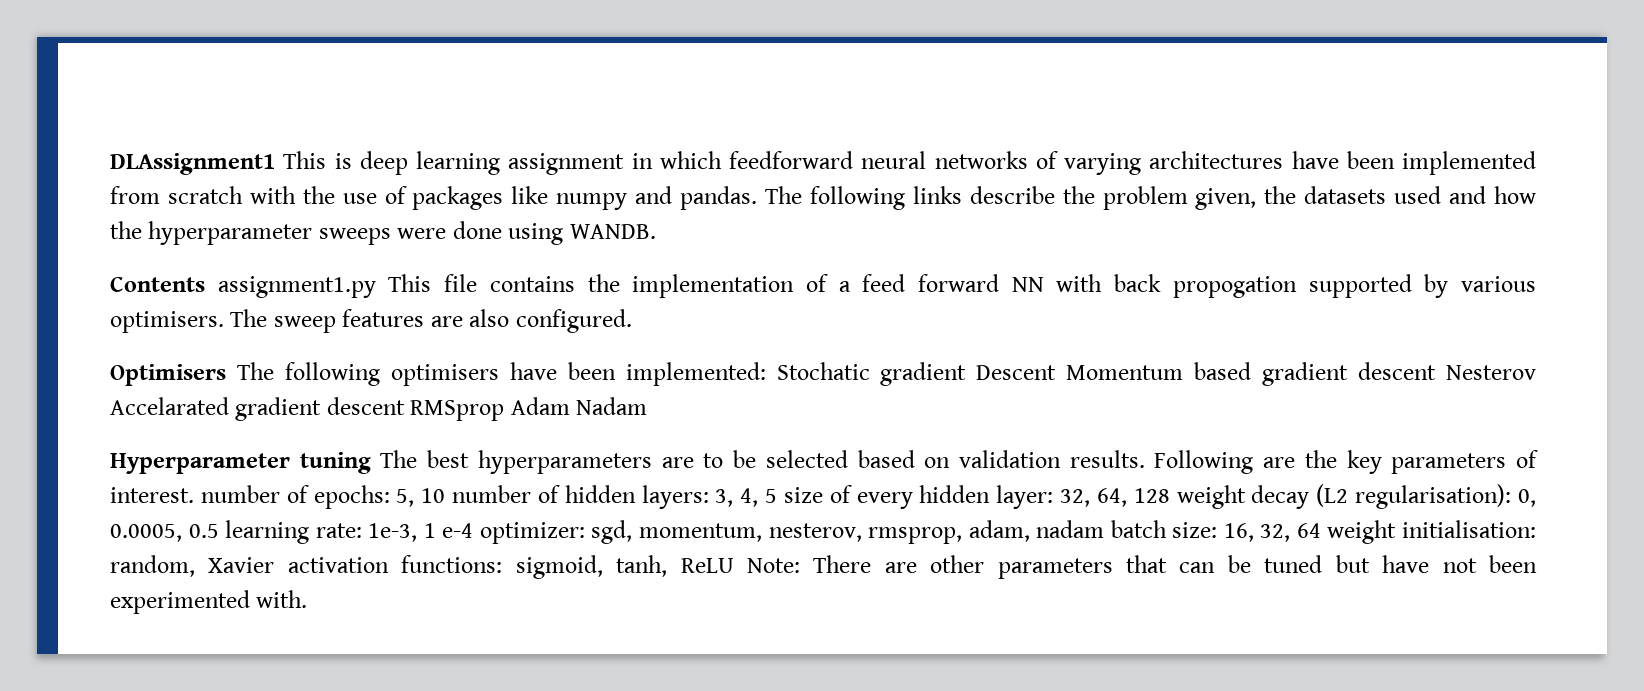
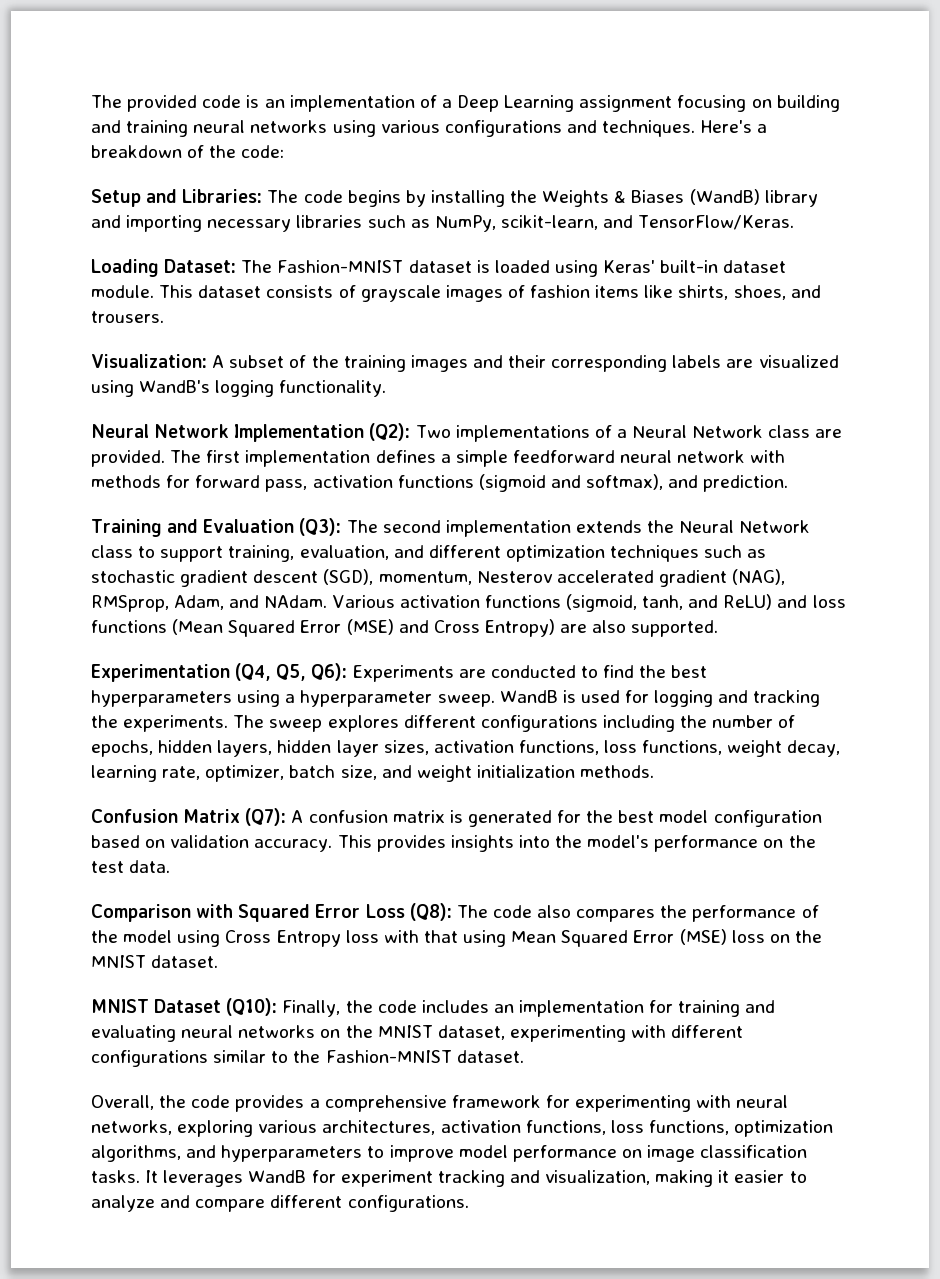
- DLAssignment1 This is deep learning assignment in which feedforward neural networks of varying architectures have been implemented from scratch with the use of packages like numpy and pandas. The following links describe the problem given, the datasets used and how the hyperparameter sweeps were done using WANDB.
- Contents assignment1.py This file contains the implementation of a feed forward NN with back propogation supported by various optimisers. The sweep features are also configured.
- Optimisers The following optimisers have been implemented: Stochatic gradient Descent Momentum based gradient descent Nesterov Accelarated gradient descent RMSprop Adam Nadam
- Hyperparameter tuning The best hyperparameters are to be selected based on validation results. Following are the key parameters of interest. number of epochs: 5, 10 number of hidden layers: 3, 4, 5 size of every hidden layer: 32, 64, 128 weight decay (L2 regularisation): 0, 0.0005, 0.5 learning rate: 1e-3, 1 e-4 optimizer: sgd, momentum, nesterov, rmsprop, adam, nadam batch size: 16, 32, 64 weight initialisation: random, Xavier activation functions: sigmoid, tanh, ReLU Note: There are other parameters that can be tuned but have not been experimented with.
+ The provided code is an implementation of a Deep Learning assignment focusing on building and training neural networks using various configurations and techniques. Here's a breakdown of the code:
+ Setup and Libraries: The code begins by installing the Weights & Biases (WandB) library and importing necessary libraries such as NumPy, scikit-learn, and TensorFlow/Keras.
+ Loading Dataset: The Fashion-MNIST dataset is loaded using Keras' built-in dataset module. This dataset consists of grayscale images of fashion items like shirts, shoes, and trousers.
+ Visualization: A subset of the training images and their corresponding labels are visualized using WandB's logging functionality.
+ Neural Network Implementation (Q2): Two implementations of a Neural Network class are provided. The first implementation defines a simple feedforward neural network with methods for forward pass, activation functions (sigmoid and softmax), and prediction.
+ Training and Evaluation (Q3): The second implementation extends the Neural Network class to support training, evaluation, and different optimization techniques such as stochastic gradient descent (SGD), momentum, Nesterov accelerated gradient (NAG), RMSprop, Adam, and NAdam. Various activation functions (sigmoid, tanh, and ReLU) and loss functions (Mean Squared Error (MSE) and Cross Entropy) are also supported.
+ Experimentation (Q4, Q5, Q6): Experiments are conducted to find the best hyperparameters using a hyperparameter sweep. WandB is used for logging and tracking the experiments. The sweep explores different configurations including the number of epochs, hidden layers, hidden layer sizes, activation functions, loss functions, weight decay, learning rate, optimizer, batch size, and weight initialization methods.
+ Confusion Matrix (Q7): A confusion matrix is generated for the best model configuration based on validation accuracy. This provides insights into the model's performance on the test data.
+ Comparison with Squared Error Loss (Q8): The code also compares the performance of the model using Cross Entropy loss with that using Mean Squared Error (MSE) loss on the MNIST dataset.
+ MNIST Dataset (Q10): Finally, the code includes an implementation for training and evaluating neural networks on the MNIST dataset, experimenting with different configurations similar to the Fashion-MNIST dataset.
+ Overall, the code provides a comprehensive framework for experimenting with neural networks, exploring various architectures, activation functions, loss functions, optimization algorithms, and hyperparameters to improve model performance on image classification tasks. It leverages WandB for experiment tracking and visualization, making it easier to analyze and compare different configurations.

